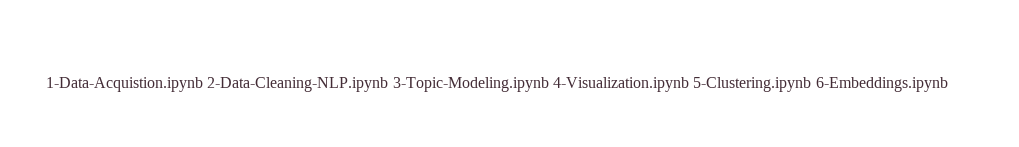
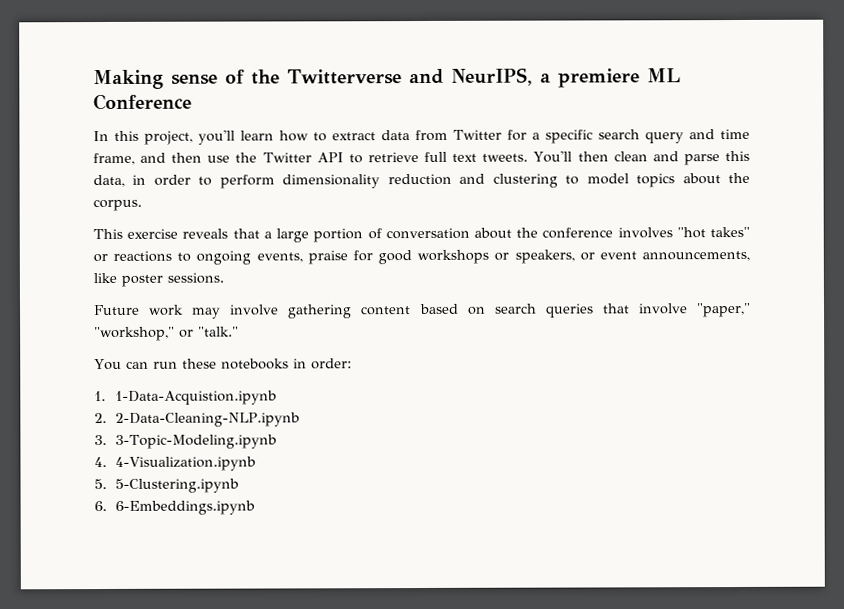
- 1-Data-Acquistion.ipynb 2-Data-Cleaning-NLP.ipynb 3-Topic-Modeling.ipynb 4-Visualization.ipynb 5-Clustering.ipynb 6-Embeddings.ipynb
+ Making sense of the Twitterverse and NeurIPS, a premiere ML Conference
+ In this project, you'll learn how to extract data from Twitter for a specific search query and time frame, and then use the Twitter API to retrieve full text tweets. You'll then clean and parse this data, in order to perform dimensionality reduction and clustering to model topics about the corpus.
+ This exercise reveals that a large portion of conversation about the conference involves "hot takes" or reactions to ongoing events, praise for good workshops or speakers, or event announcements, like poster sessions.
+ Future work may involve gathering content based on search queries that involve "paper," "workshop," or "talk."
+ You can run these notebooks in order:
+ 1. 1-Data-Acquistion.ipynb
+ 2. 2-Data-Cleaning-NLP.ipynb
+ 3. 3-Topic-Modeling.ipynb
+ 4. 4-Visualization.ipynb
+ 5. 5-Clustering.ipynb
+ 6. 6-Embeddings.ipynb

